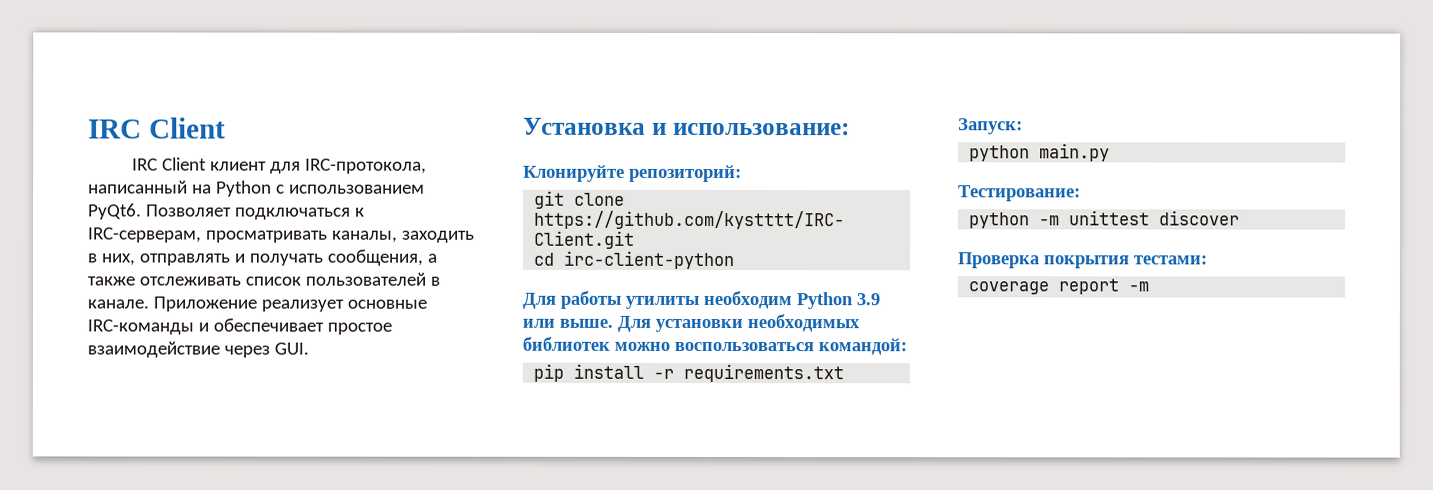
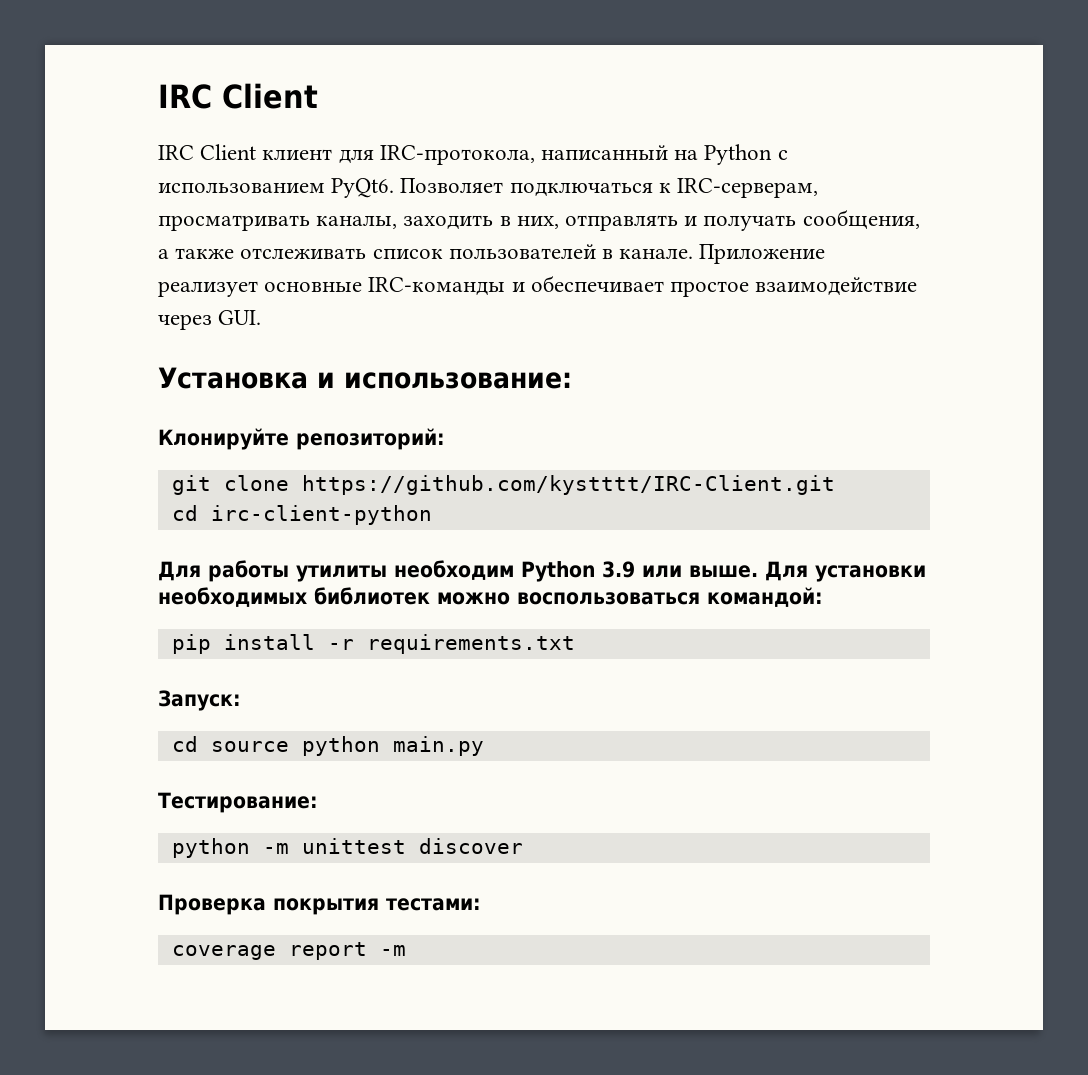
- python main.py
+ cd source python main.py

